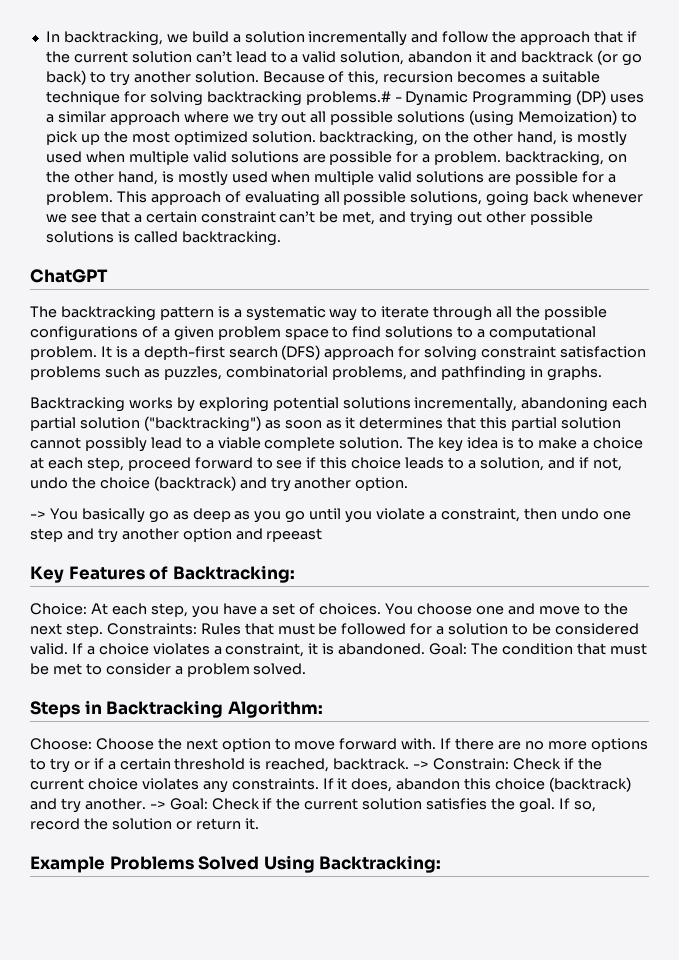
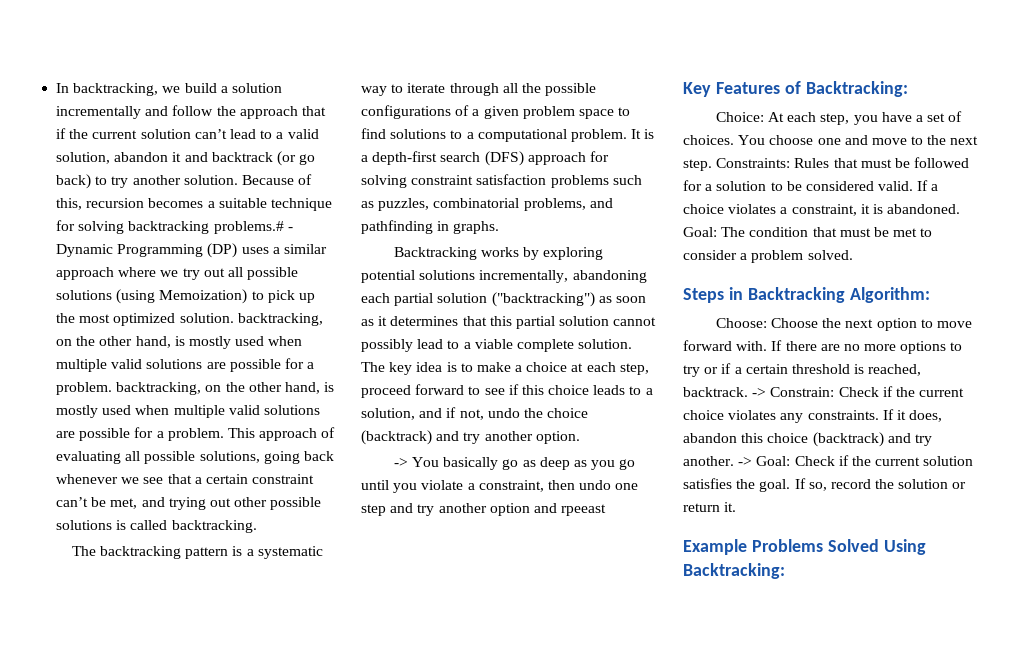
- ChatGPT

